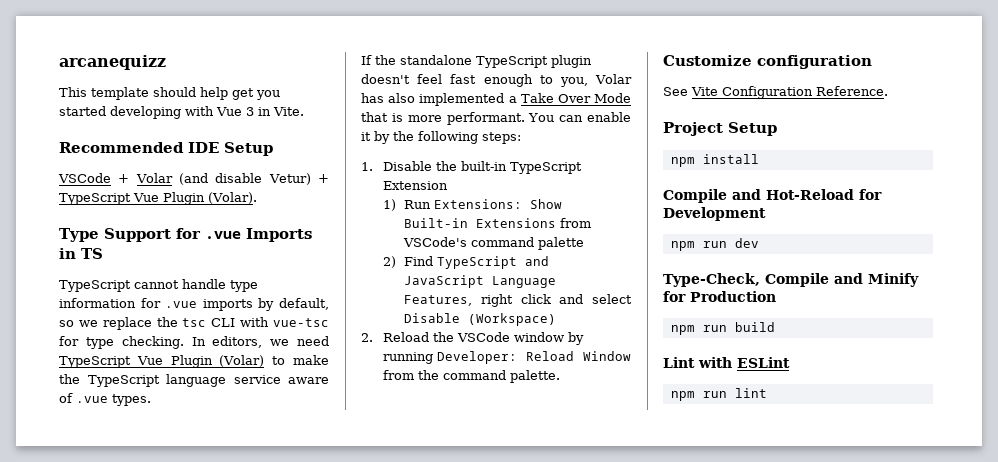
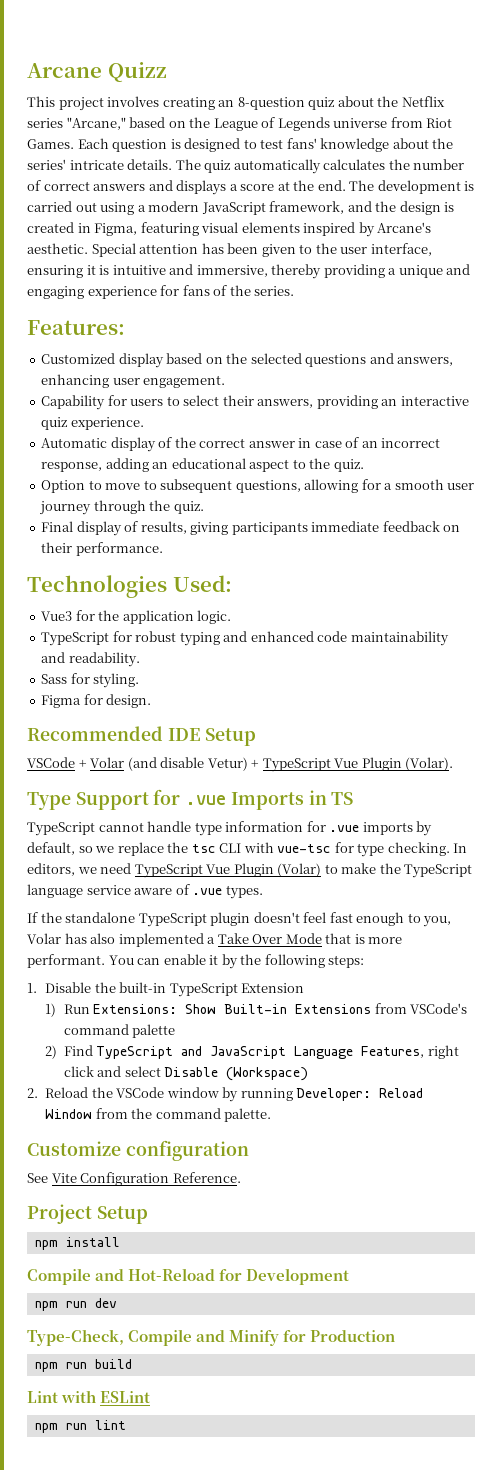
- arcanequizz
+ Arcane Quizz
- This template should help get you started developing with Vue 3 in Vite.
+ This project involves creating an 8-question quiz about the Netflix series "Arcane," based on the League of Legends universe from Riot Games. Each question is designed to test fans' knowledge about the series' intricate details. The quiz automatically calculates the number of correct answers and displays a score at the end. The development is carried out using a modern JavaScript framework, and the design is created in Figma, featuring visual elements inspired by Arcane's aesthetic. Special attention has been given to the user interface, ensuring it is intuitive and immersive, thereby providing a unique and engaging experience for fans of the series.
+ Features:
+ Customized display based on the selected questions and answers, enhancing user engagement.
+ Capability for users to select their answers, providing an interactive quiz experience.
+ Automatic display of the correct answer in case of an incorrect response, adding an educational aspect to the quiz.
+ Option to move to subsequent questions, allowing for a smooth user journey through the quiz.
+ Final display of results, giving participants immediate feedback on their performance.
+ Technologies Used:
+ Vue3 for the application logic.
+ TypeScript for robust typing and enhanced code maintainability and readability.
+ Sass for styling.
+ Figma for design.

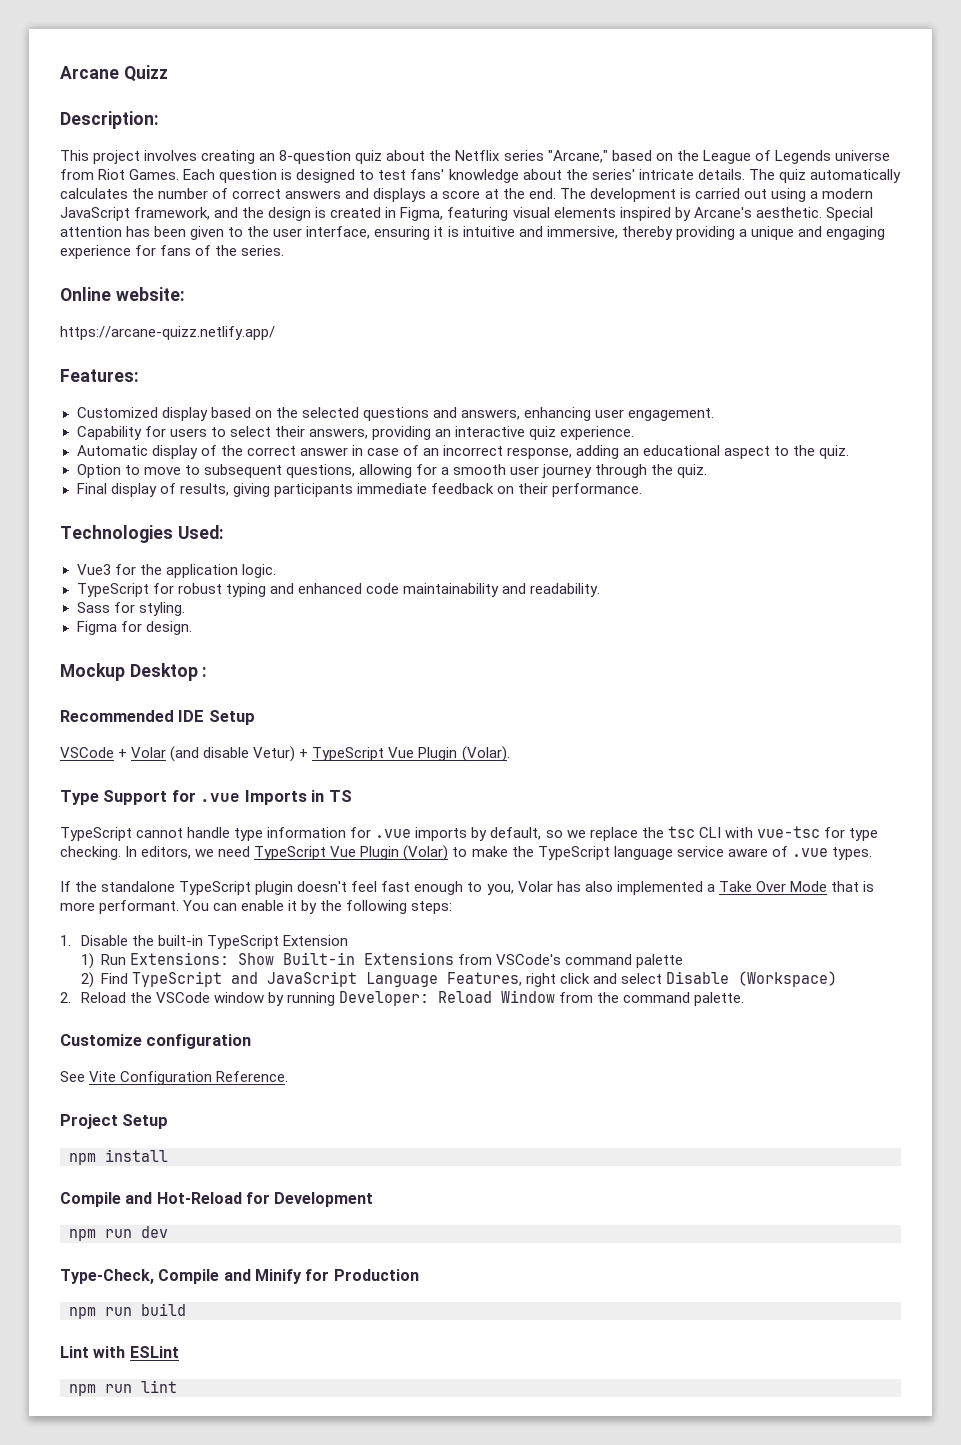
+ Description:
+ Online website:
+ https://arcane-quizz.netlify.app/
+ Mockup Desktop :

